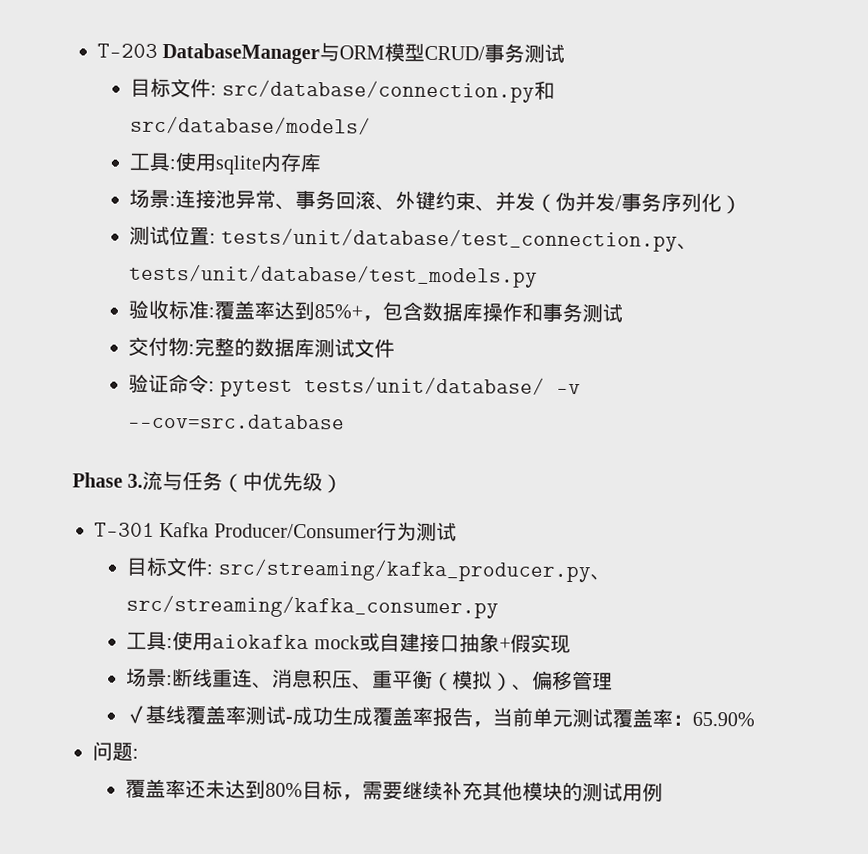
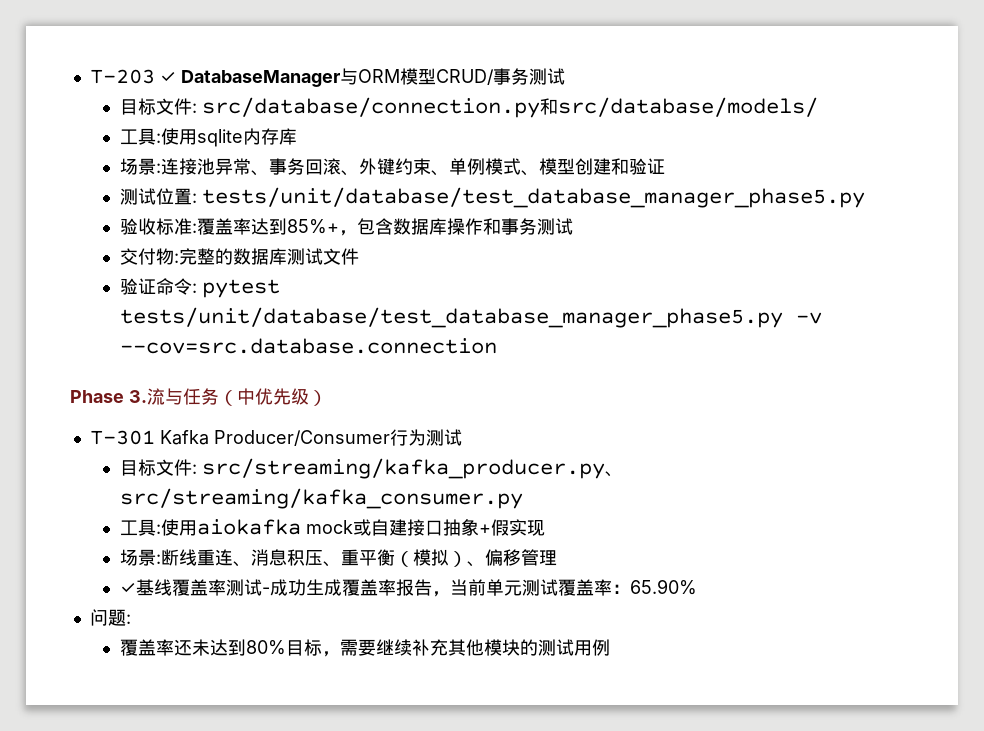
- T-203 DatabaseManager与ORM模型CRUD/事务测试
+ T-203 ✓ DatabaseManager与ORM模型CRUD/事务测试
- 场景:连接池异常、事务回滚、外键约束、并发（伪并发/事务序列化）
+ 场景:连接池异常、事务回滚、外键约束、单例模式、模型创建和验证
- 测试位置: tests/unit/database/test_connection.py、tests/unit/database/test_models.py
+ 测试位置: tests/unit/database/test_database_manager_phase5.py
- 验证命令: pytest tests/unit/database/ -v --cov=src.database
+ 验证命令: pytest tests/unit/database/test_database_manager_phase5.py -v --cov=src.database.connection

